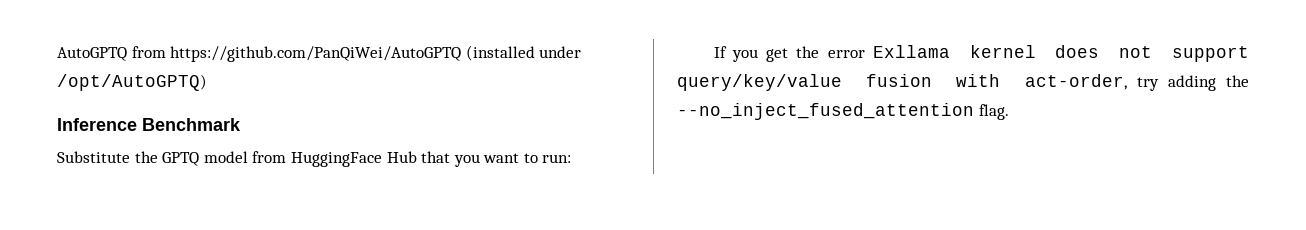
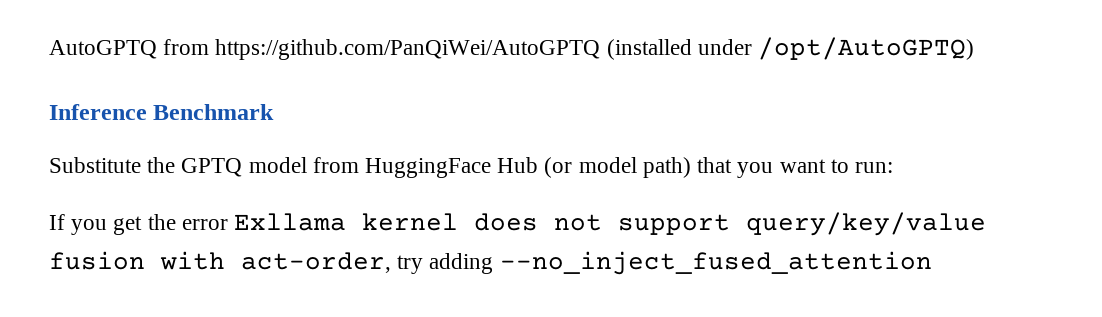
- Substitute the GPTQ model from HuggingFace Hub that you want to run:
+ Substitute the GPTQ model from HuggingFace Hub (or model path) that you want to run:
- If you get the error Exllama kernel does not support query/key/value fusion with act-order, try adding the --no_inject_fused_attention flag.
+ If you get the error Exllama kernel does not support query/key/value fusion with act-order, try adding --no_inject_fused_attention

